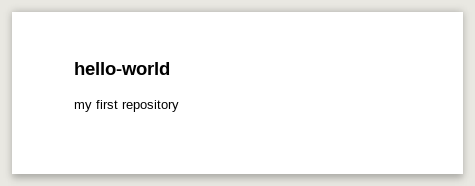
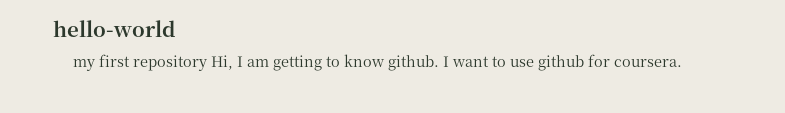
- my first repository
+ my first repository Hi, I am getting to know github. I want to use github for coursera.

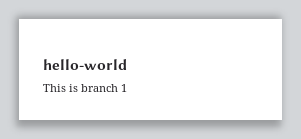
- my first repository Hi, I am getting to know github. I want to use github for coursera.
+ This is branch 1

